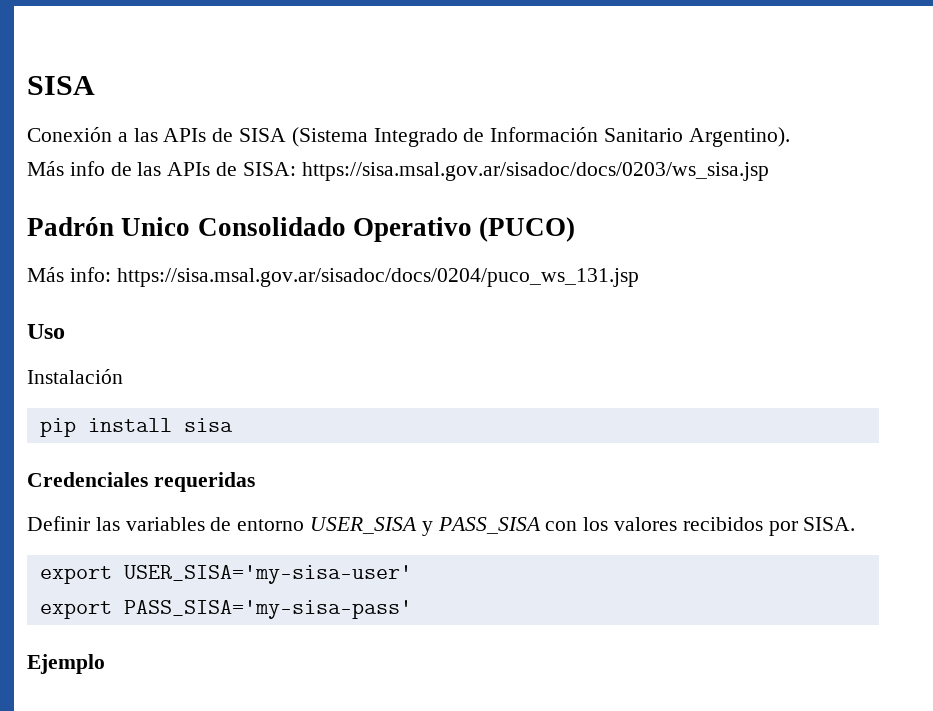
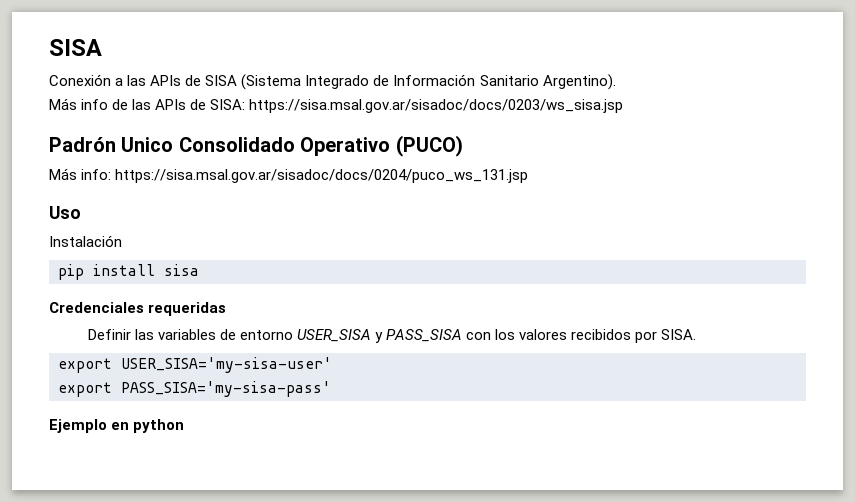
- Ejemplo
+ Ejemplo en python

